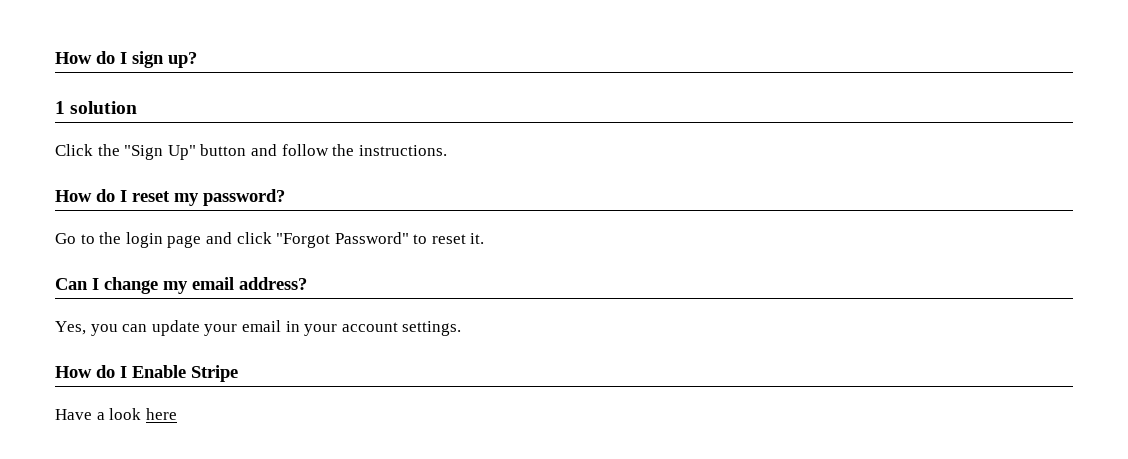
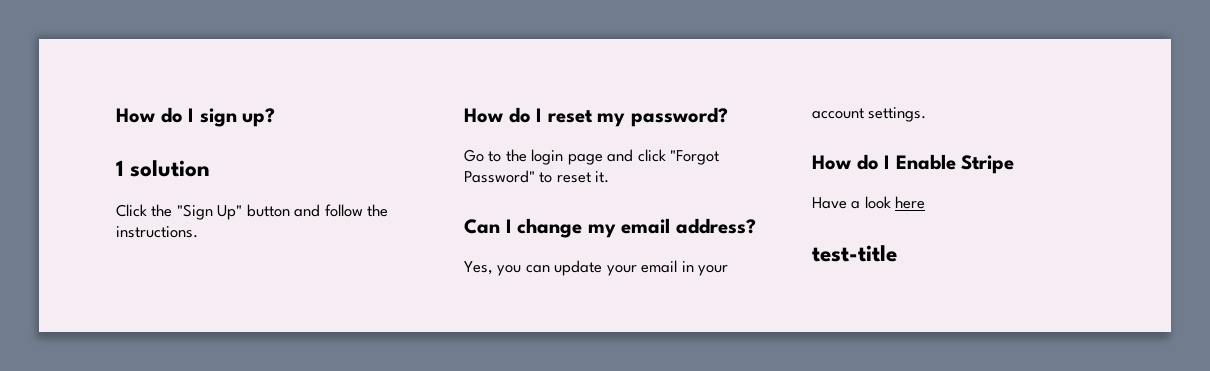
+ test-title

